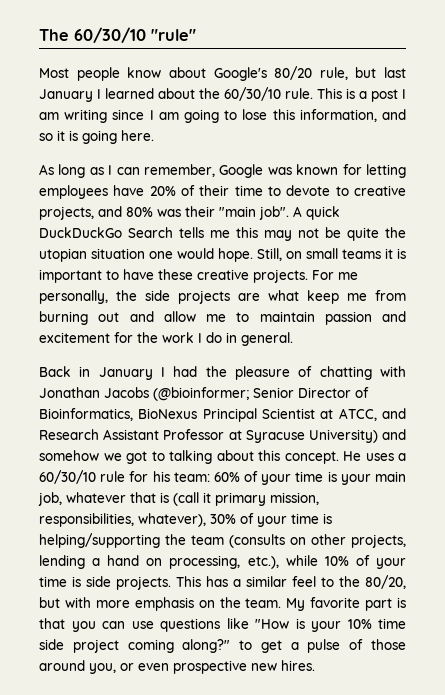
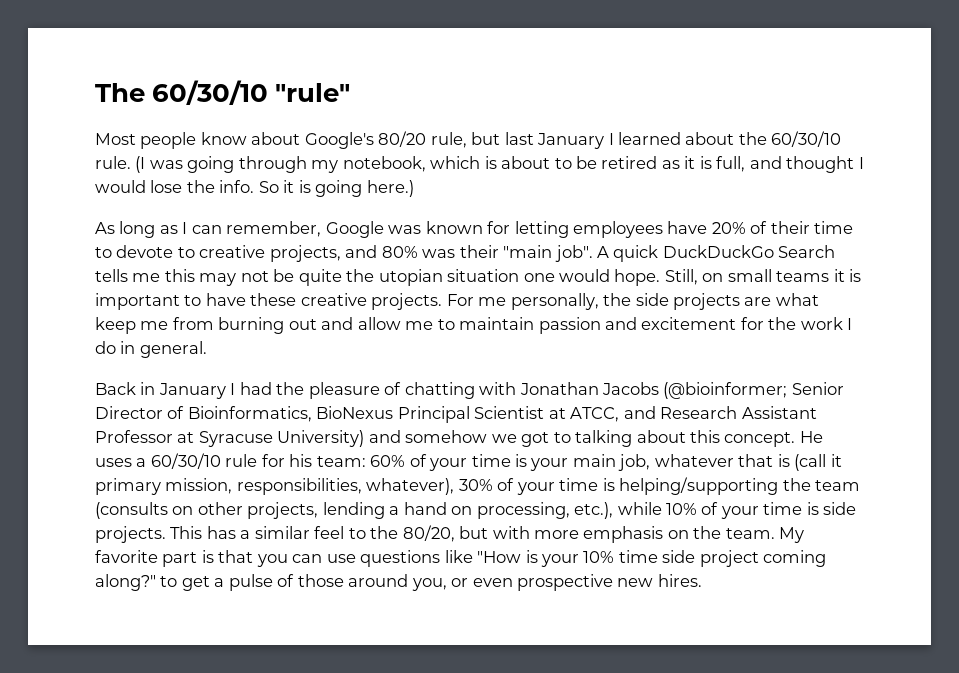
- This is a post I am writing since I am going to lose this information, and so it is going here.
+ (I was going through my notebook, which is about to be retired as it is full, and thought I would lose the info. So it is going here.)

